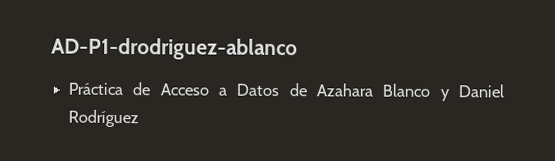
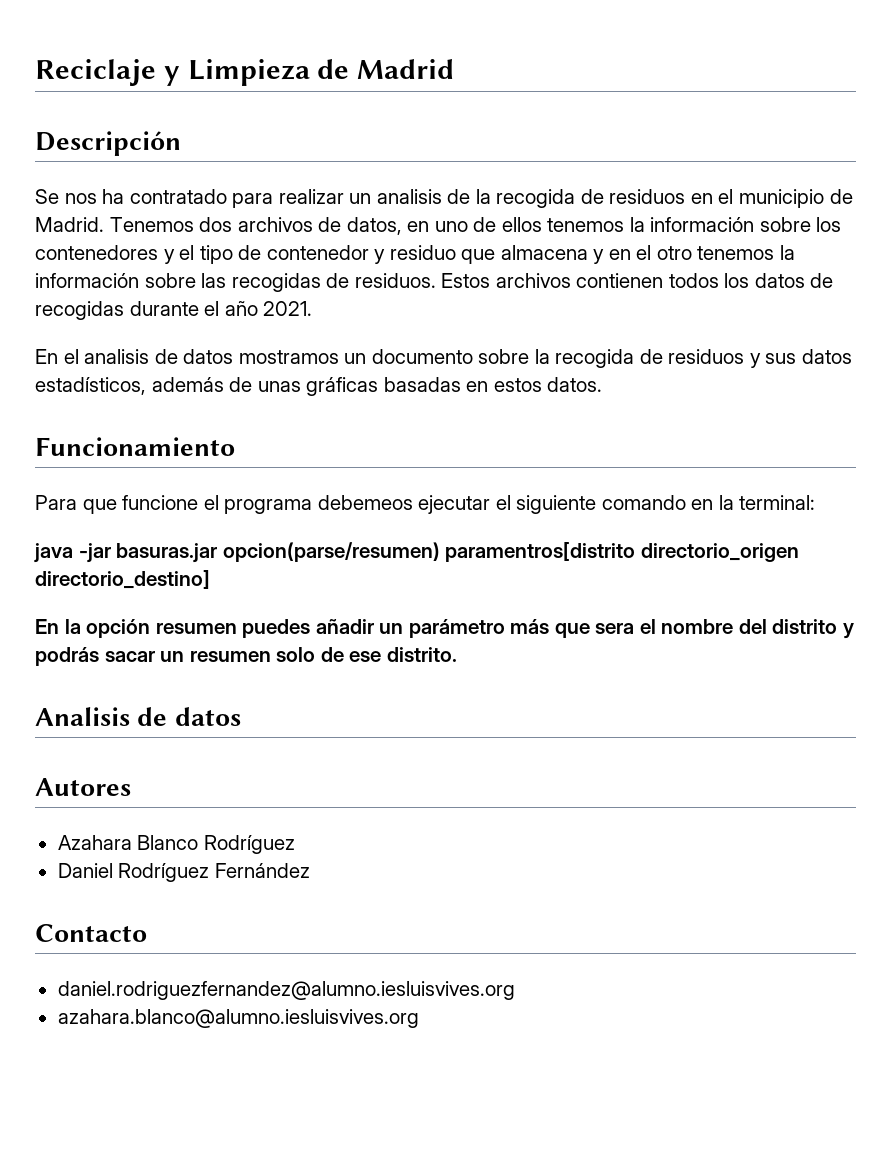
- AD-P1-drodriguez-ablanco
- Práctica de Acceso a Datos de Azahara Blanco y Daniel Rodríguez
+ Reciclaje y Limpieza de Madrid
+ Descripción
+ Se nos ha contratado para realizar un analisis de la recogida de residuos en el municipio de Madrid. Tenemos dos archivos de datos, en uno de ellos tenemos la información sobre los contenedores y el tipo de contenedor y residuo que almacena y en el otro tenemos la información sobre las recogidas de residuos. Estos archivos contienen todos los datos de recogidas durante el año 2021.
+ En el analisis de datos mostramos un documento sobre la recogida de residuos y sus datos estadísticos, además de unas gráficas basadas en estos datos.
+ Funcionamiento
+ Para que funcione el programa debemeos ejecutar el siguiente comando en la terminal:
+ java -jar basuras.jar opcion(parse/resumen) paramentros[distrito directorio_origen directorio_destino]
+ En la opción resumen puedes añadir un parámetro más que sera el nombre del distrito y podrás sacar un resumen solo de ese distrito.
+ Analisis de datos
+ Autores
+ Azahara Blanco Rodríguez
+ Daniel Rodríguez Fernández
+ Contacto
+ daniel.rodriguezfernandez@alumno.iesluisvives.org
+ azahara.blanco@alumno.iesluisvives.org

